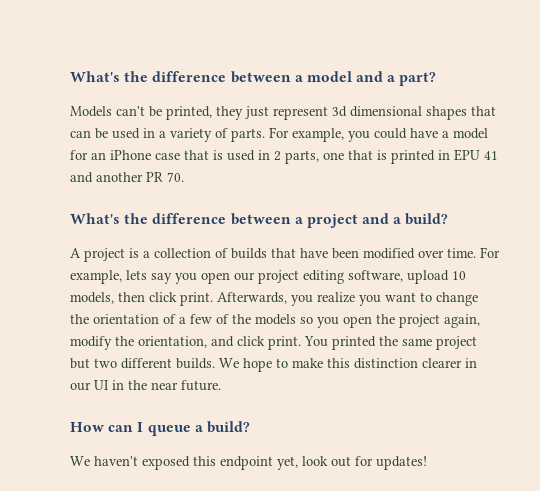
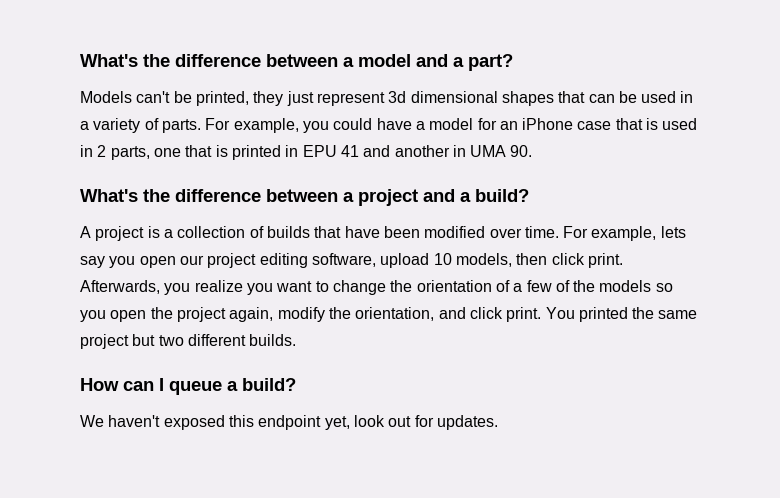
- For example, you could have a model for an iPhone case that is used in 2 parts, one that is printed in EPU 41 and another PR 70.
+ For example, you could have a model for an iPhone case that is used in 2 parts, one that is printed in EPU 41 and another in UMA 90.
- We hope to make this distinction clearer in our UI in the near future.
- We haven't exposed this endpoint yet, look out for updates!
+ We haven't exposed this endpoint yet, look out for updates.

